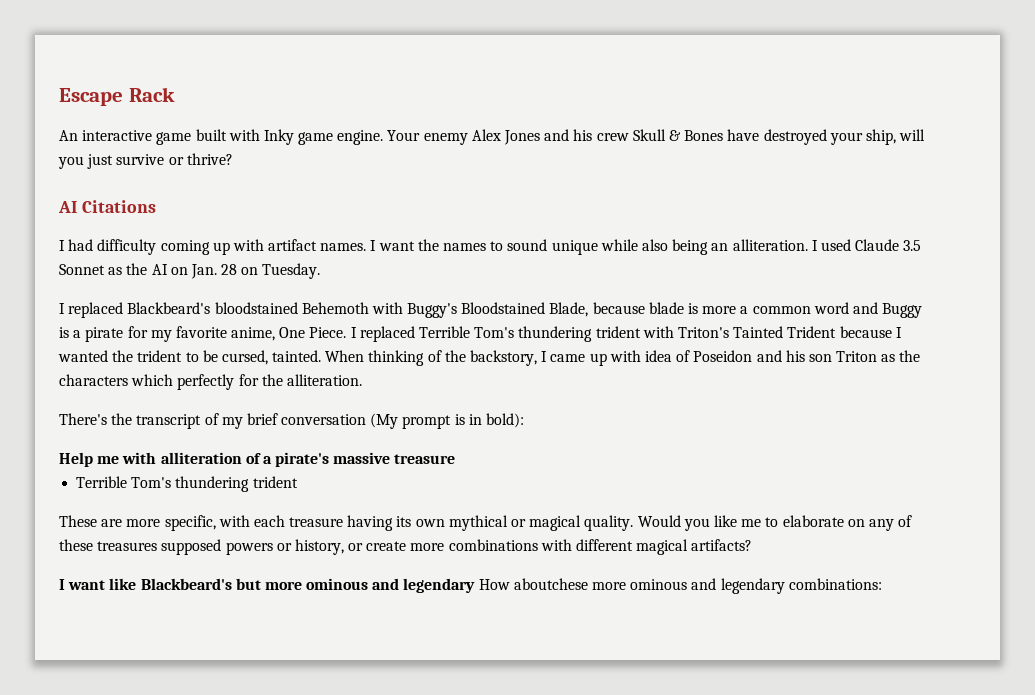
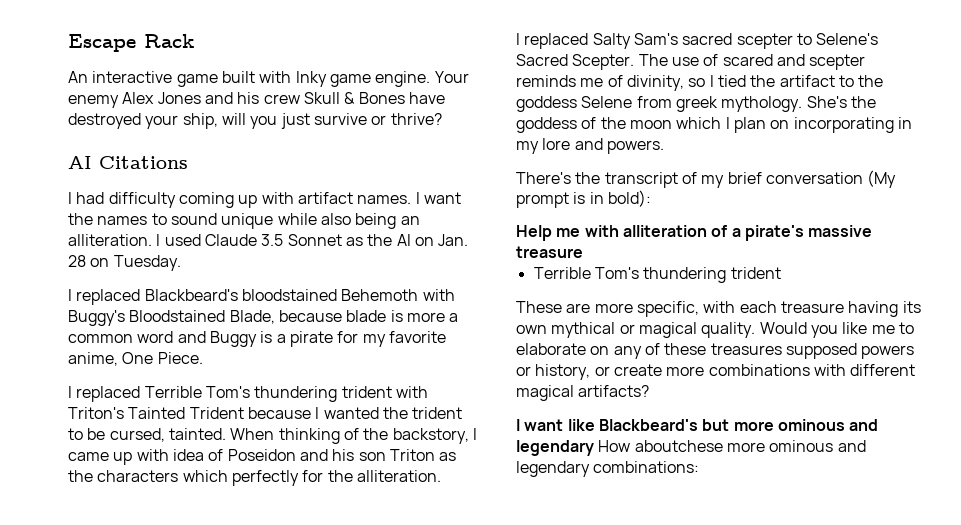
- I replaced Blackbeard's bloodstained Behemoth with Buggy's Bloodstained Blade, because blade is more a common word and Buggy is a pirate for my favorite anime, One Piece. I replaced Terrible Tom's thundering trident with Triton's Tainted Trident because I wanted the trident to be cursed, tainted.
+ I replaced Blackbeard's bloodstained Behemoth with Buggy's Bloodstained Blade, because blade is more a common word and Buggy is a pirate for my favorite anime, One Piece.
+ I replaced Terrible Tom's thundering trident with Triton's Tainted Trident because I wanted the trident to be cursed, tainted.
+ I replaced Salty Sam's sacred scepter to Selene's Sacred Scepter. The use of scared and scepter reminds me of divinity, so I tied the artifact to the goddess Selene from greek mythology. She's the goddess of the moon which I plan on incorporating in my lore and powers.

